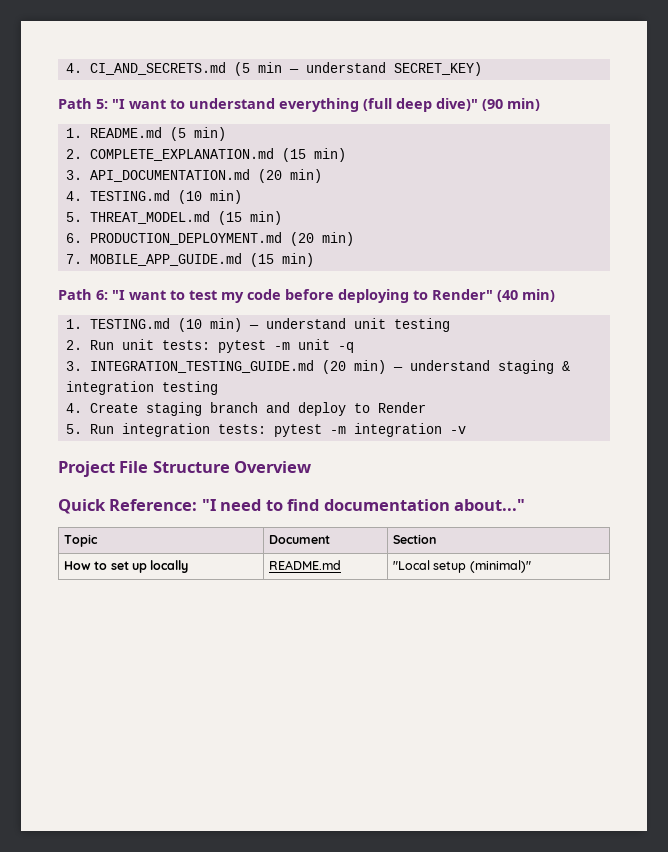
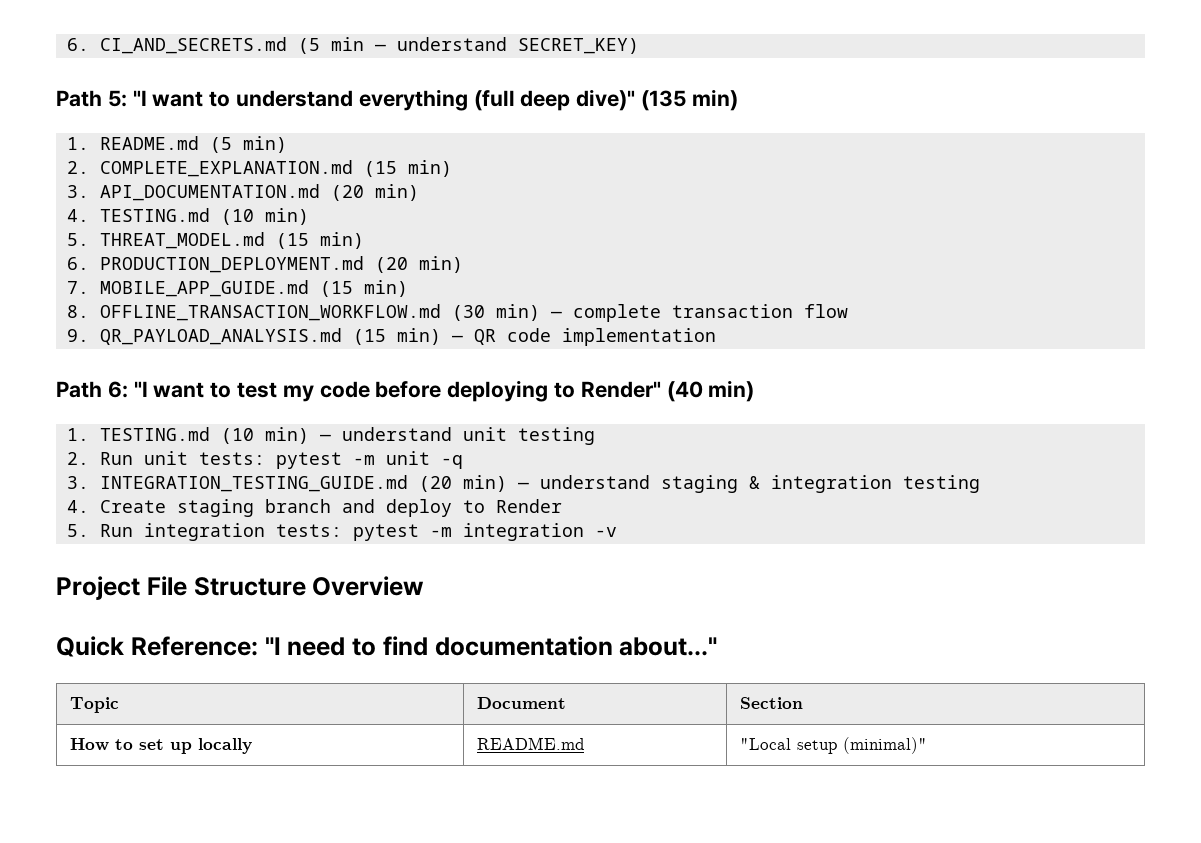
- 4. CI_AND_SECRETS.md (5 min — understand SECRET_KEY)
+ 6. CI_AND_SECRETS.md (5 min — understand SECRET_KEY)
- Path 5: "I want to understand everything (full deep dive)" (90 min)
+ Path 5: "I want to understand everything (full deep dive)" (135 min)
+ 8. OFFLINE_TRANSACTION_WORKFLOW.md (30 min) — complete transaction flow
+ 9. QR_PAYLOAD_ANALYSIS.md (15 min) — QR code implementation

